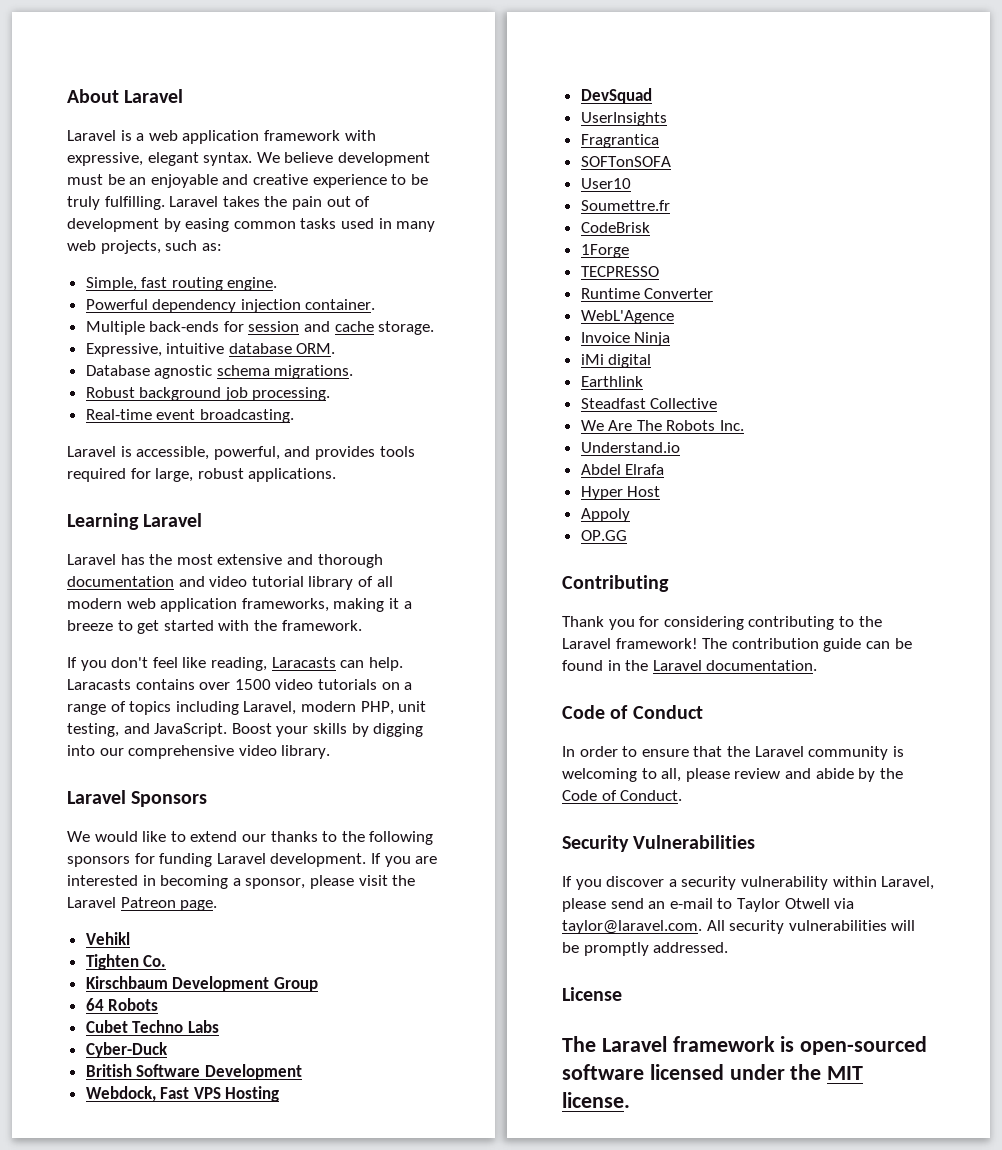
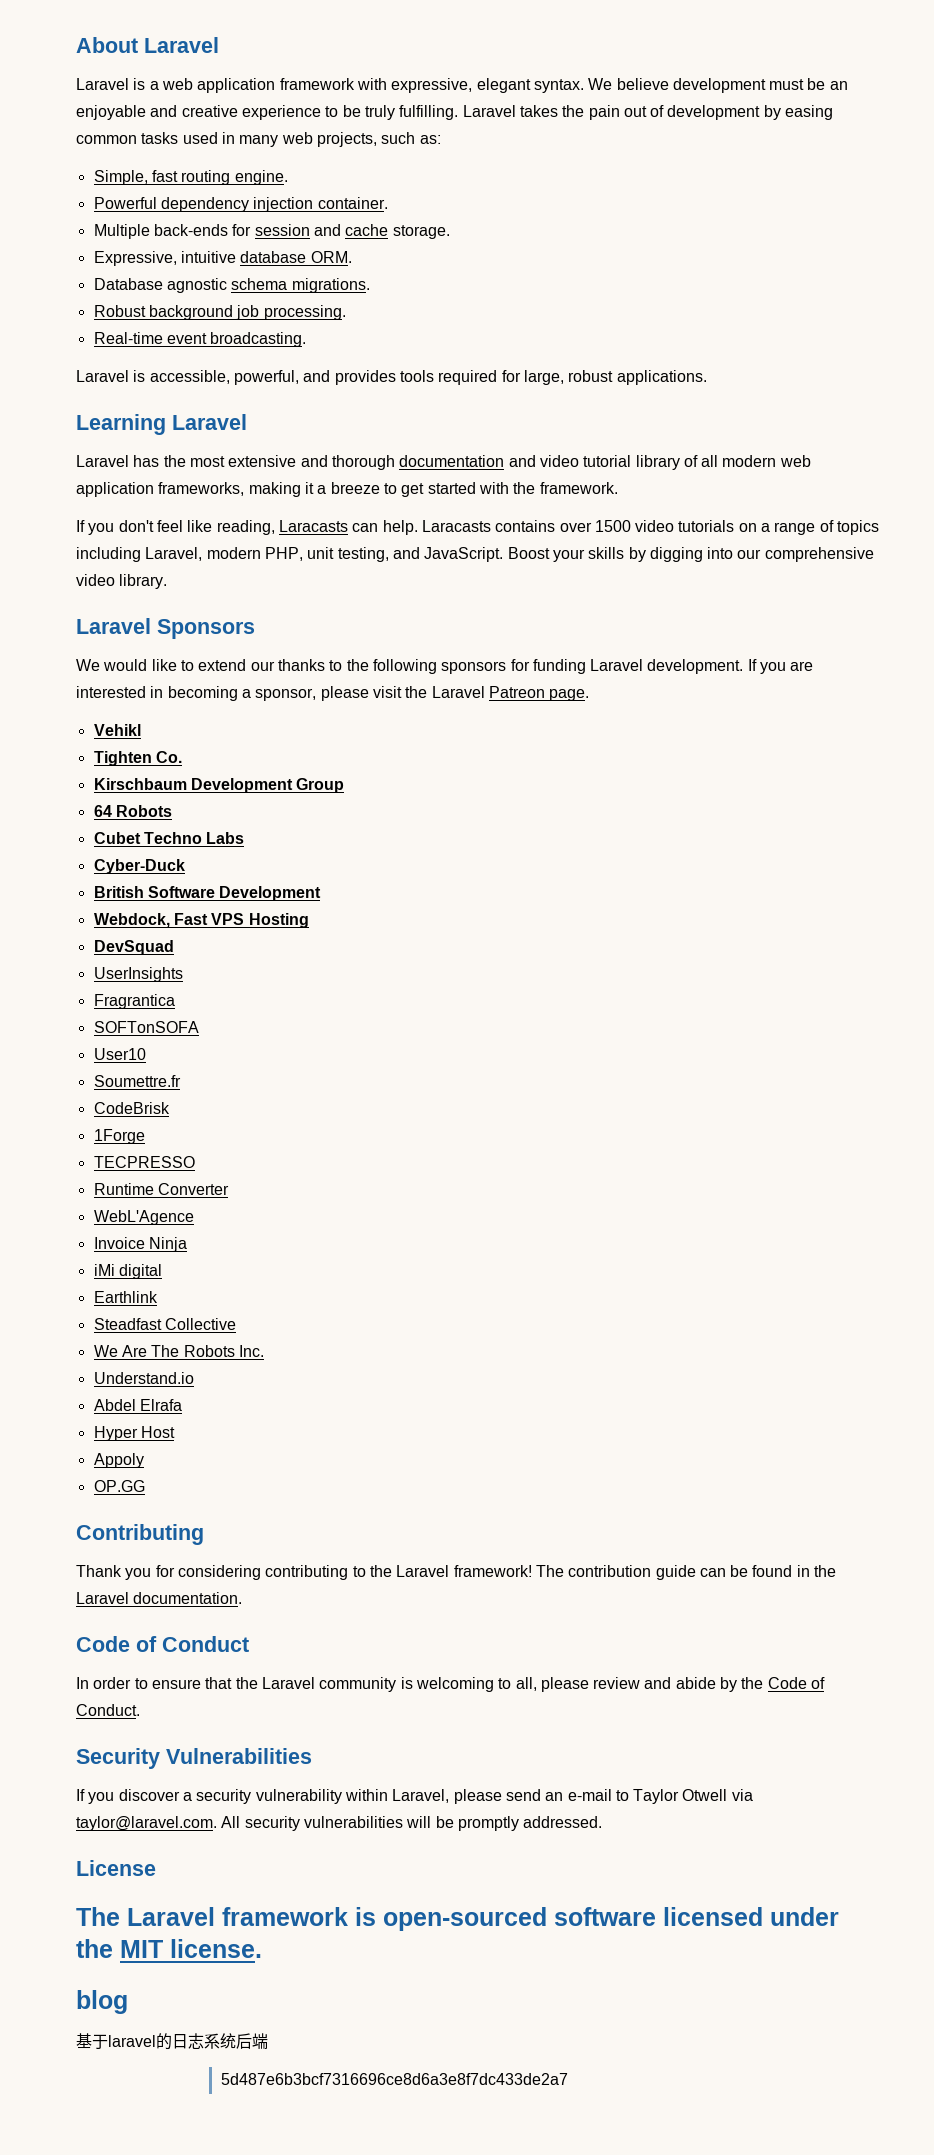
+ blog
+ 基于laravel的日志系统后端
+ 5d487e6b3bcf7316696ce8d6a3e8f7dc433de2a7

